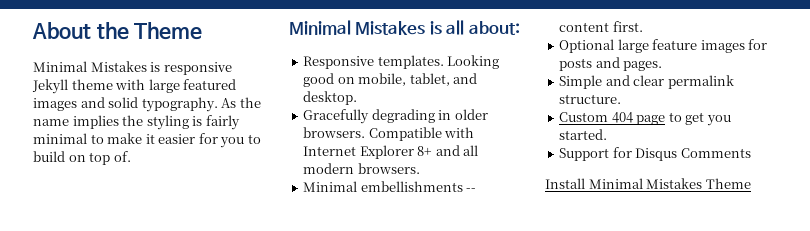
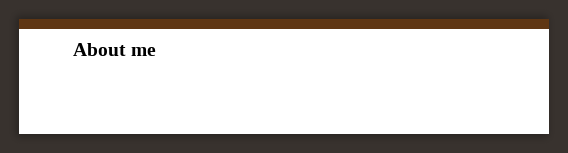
- About the Theme
- Minimal Mistakes is responsive Jekyll theme with large featured images and solid typography. As the name implies the styling is fairly minimal to make it easier for you to build on top of.
- Minimal Mistakes is all about:
- Responsive templates. Looking good on mobile, tablet, and desktop.
- Gracefully degrading in older browsers. Compatible with Internet Explorer 8+ and all modern browsers.
- Minimal embellishments -- content first.
- Optional large feature images for posts and pages.
- Simple and clear permalink structure.
- Custom 404 page to get you started.
- Support for Disqus Comments
- Install Minimal Mistakes Theme
+ About me

